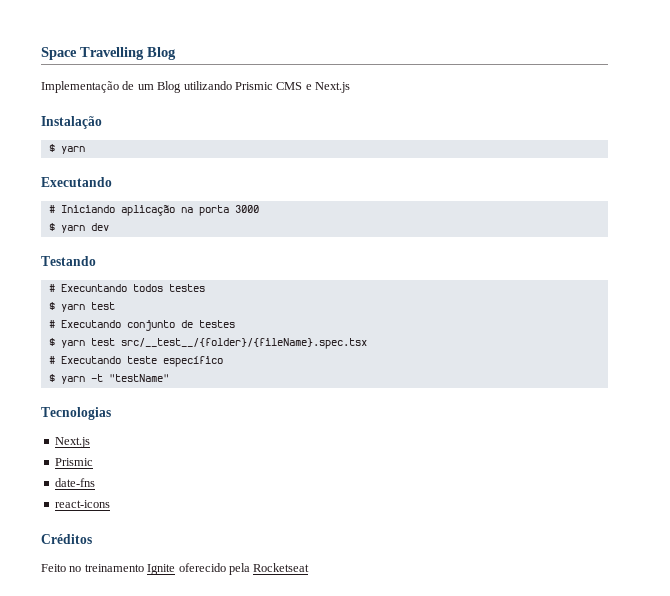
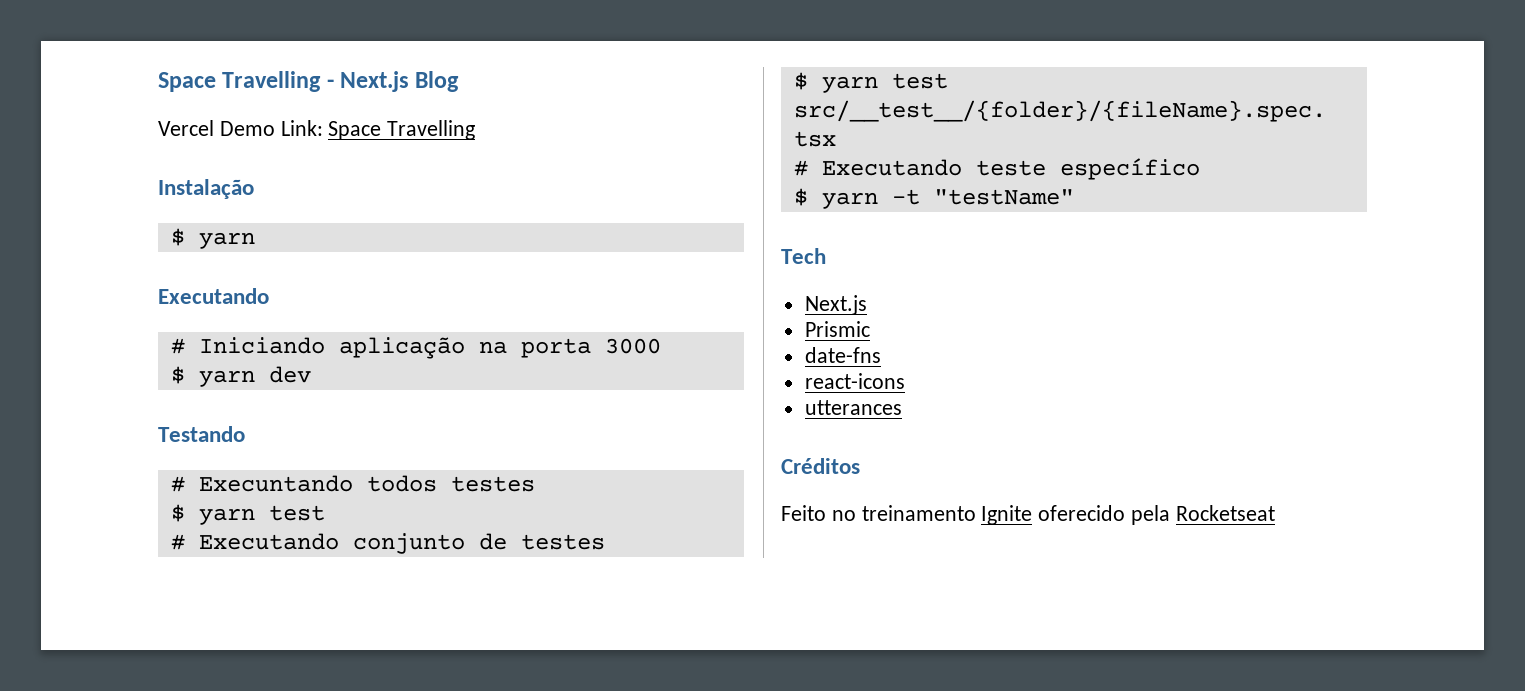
- Space Travelling Blog
+ Space Travelling - Next.js Blog
- Implementação de um Blog utilizando Prismic CMS e Next.js
+ Vercel Demo Link: Space Travelling
- Tecnologias
+ Tech
+ utterances

